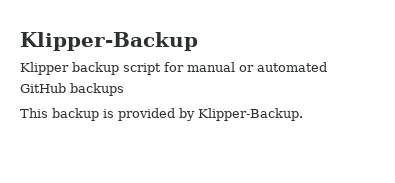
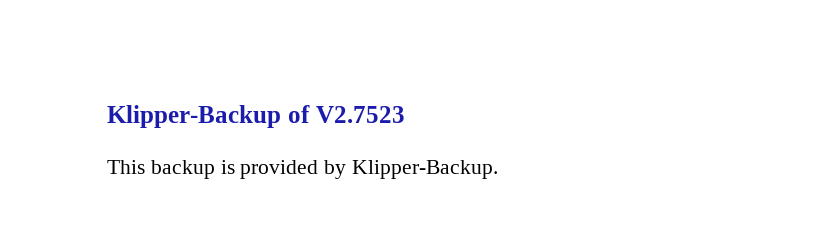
- Klipper-Backup
- Klipper backup script for manual or automated GitHub backups
+ Klipper-Backup of V2.7523

